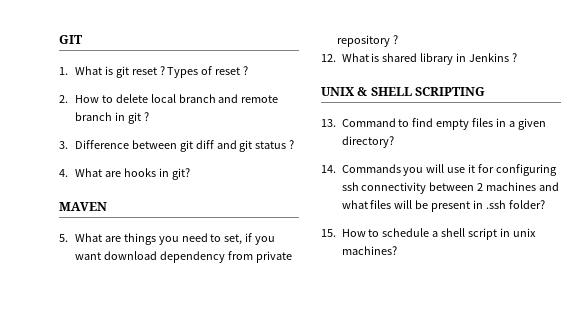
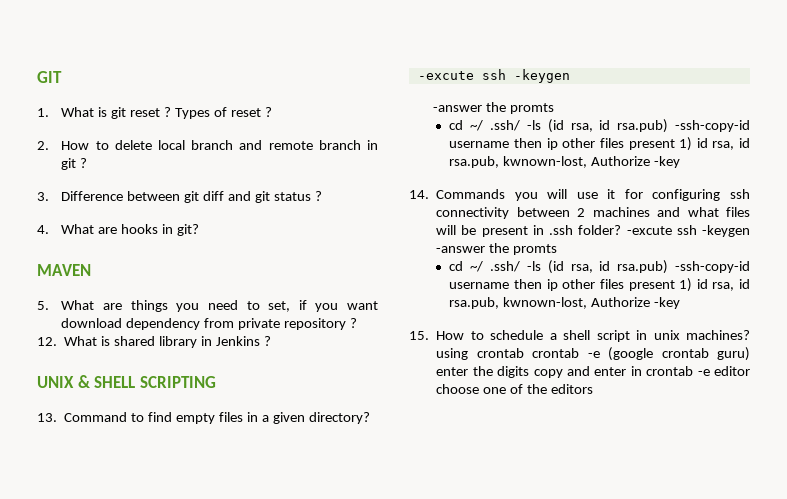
  13. Command to find empty files in a given directory?
+ -excute ssh -keygen
+ -answer the promts
+ cd ~/ .ssh/ -ls (id rsa, id rsa.pub) -ssh-copy-id username then ip other files present 1) id rsa, id rsa.pub, kwnown-lost, Authorize -key
+ -excute ssh -keygen -answer the promts
+ cd ~/ .ssh/ -ls (id rsa, id rsa.pub) -ssh-copy-id username then ip other files present 1) id rsa, id rsa.pub, kwnown-lost, Authorize -key
- 15. How to schedule a shell script in unix machines?
+ 15. How to schedule a shell script in unix machines? using crontab crontab -e (google crontab guru) enter the digits copy and enter in crontab -e editor choose one of the editors

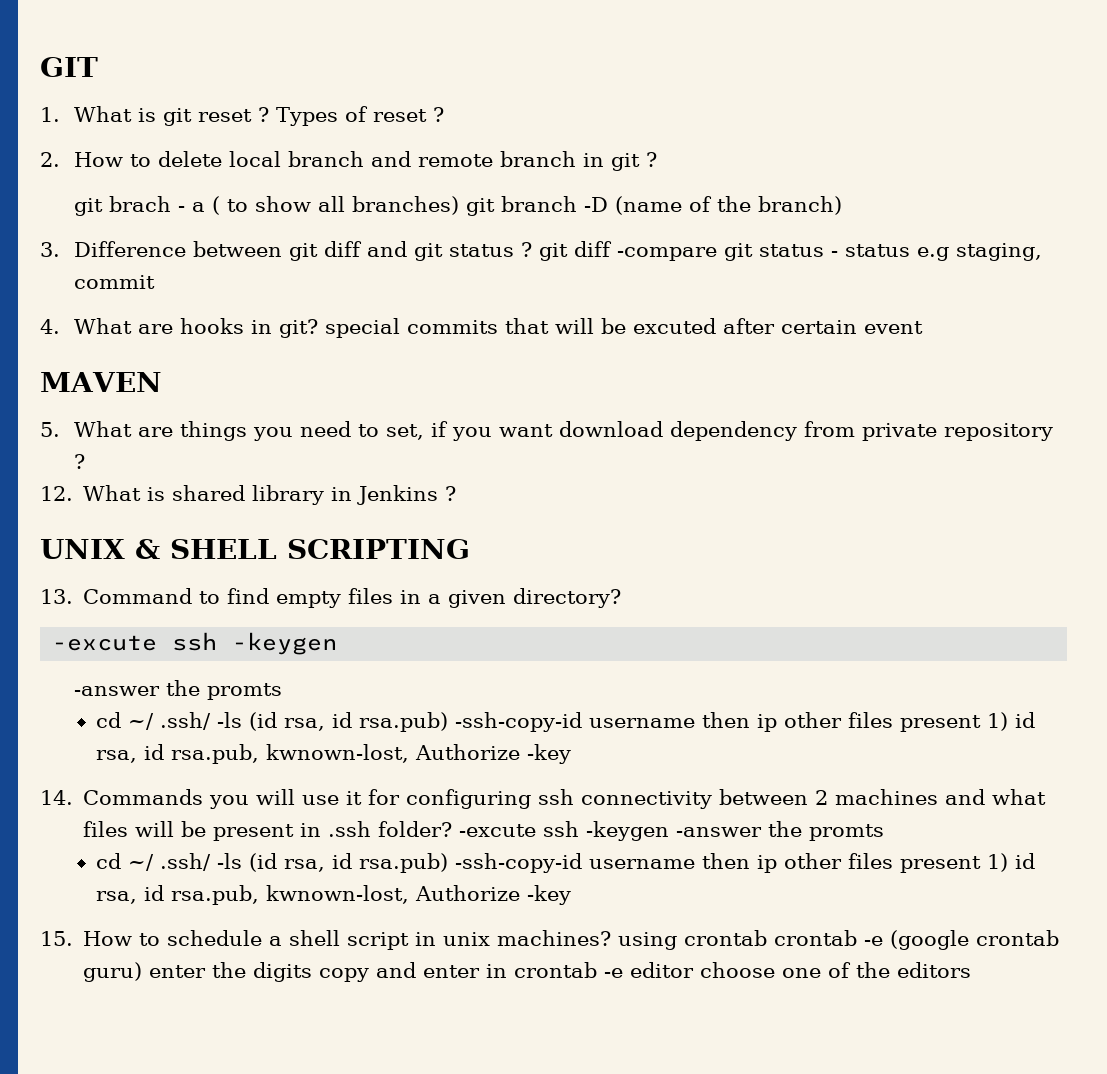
+ git brach - a ( to show all branches) git branch -D (name of the branch)
- 3. Difference between git diff and git status ?
+ 3. Difference between git diff and git status ? git diff -compare git status - status e.g staging, commit
- 4. What are hooks in git?
+ 4. What are hooks in git? special commits that will be excuted after certain event

